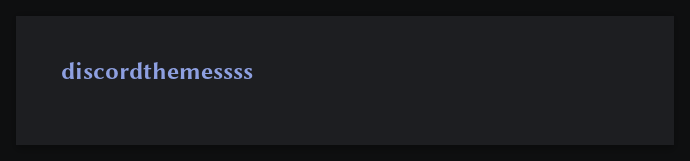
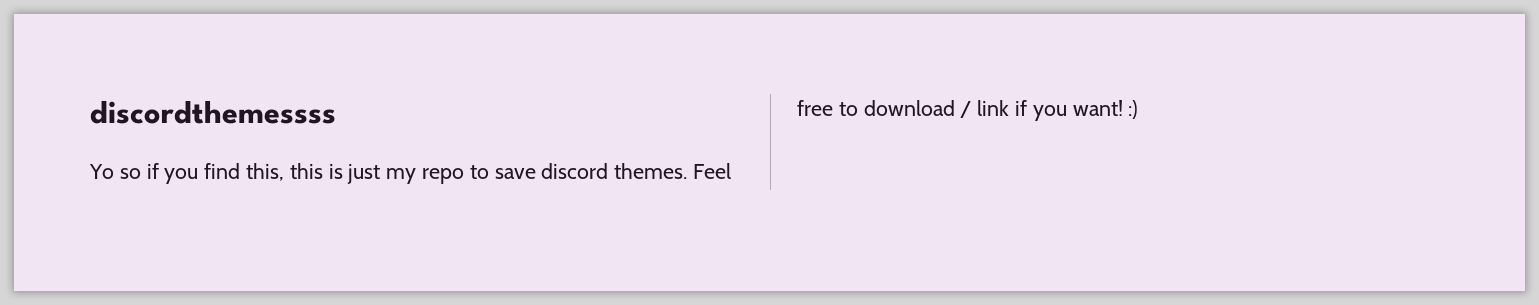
+ Yo so if you find this, this is just my repo to save discord themes. Feel free to download / link if you want! :)

